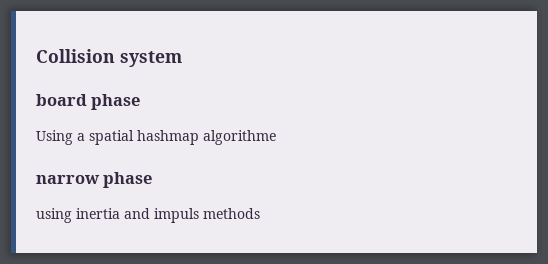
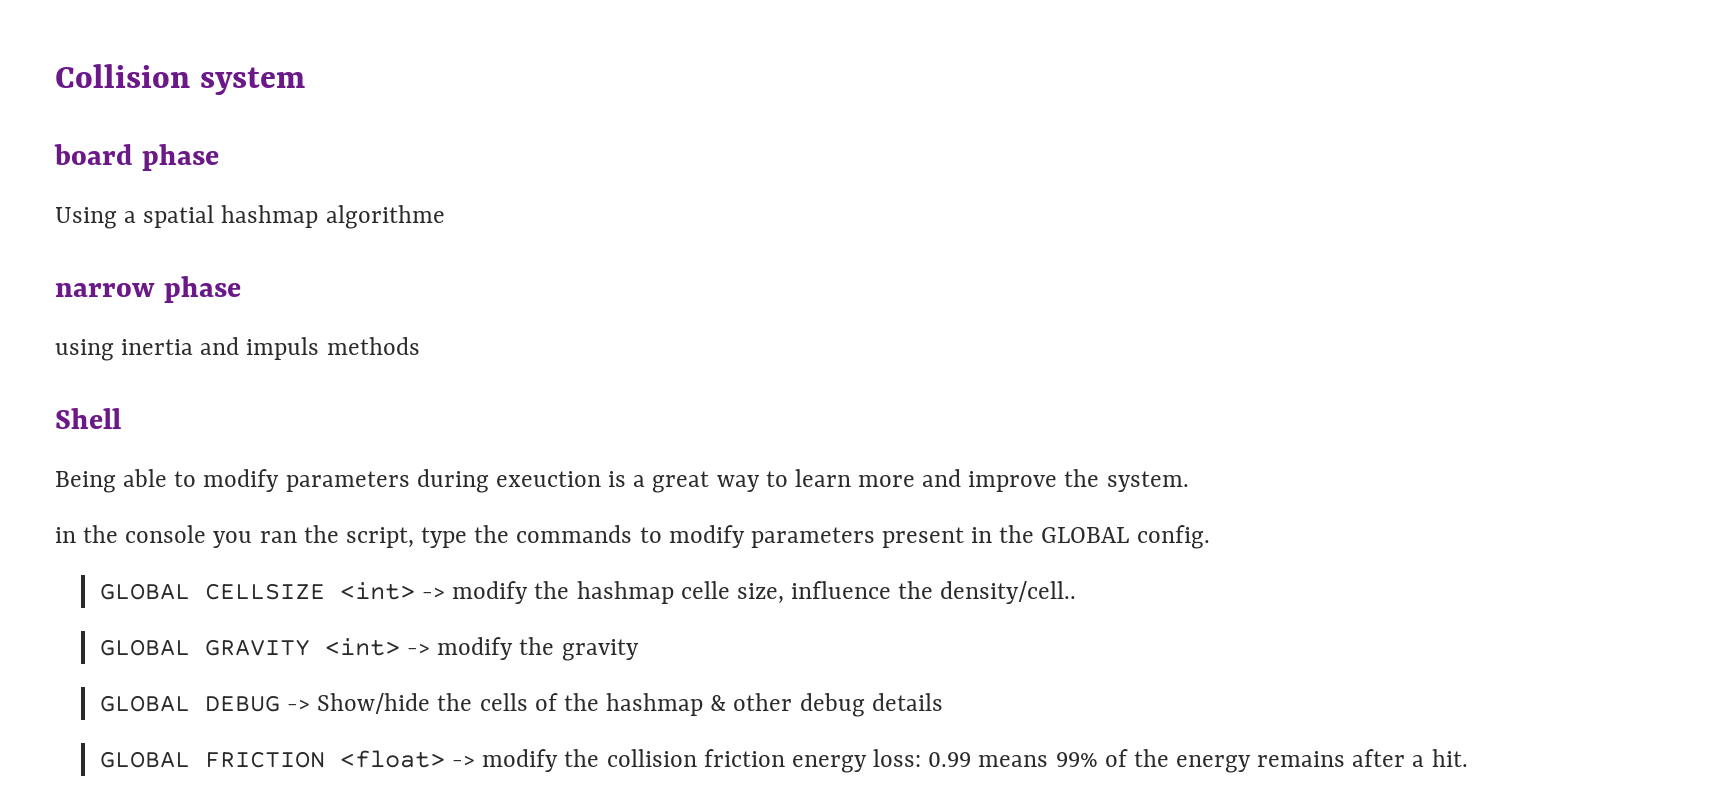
+ Shell
+ Being able to modify parameters during exeuction is a great way to learn more and improve the system.
+ in the console you ran the script, type the commands to modify parameters present in the GLOBAL config.
+ GLOBAL CELLSIZE <int> -> modify the hashmap celle size, influence the density/cell..
+ GLOBAL GRAVITY <int> -> modify the gravity
+ GLOBAL DEBUG -> Show/hide the cells of the hashmap & other debug details
+ GLOBAL FRICTION <float> -> modify the collision friction energy loss: 0.99 means 99% of the energy remains after a hit.

